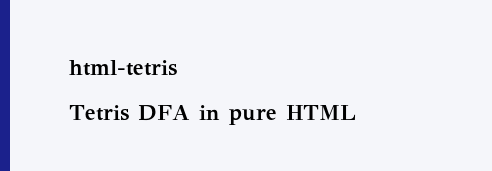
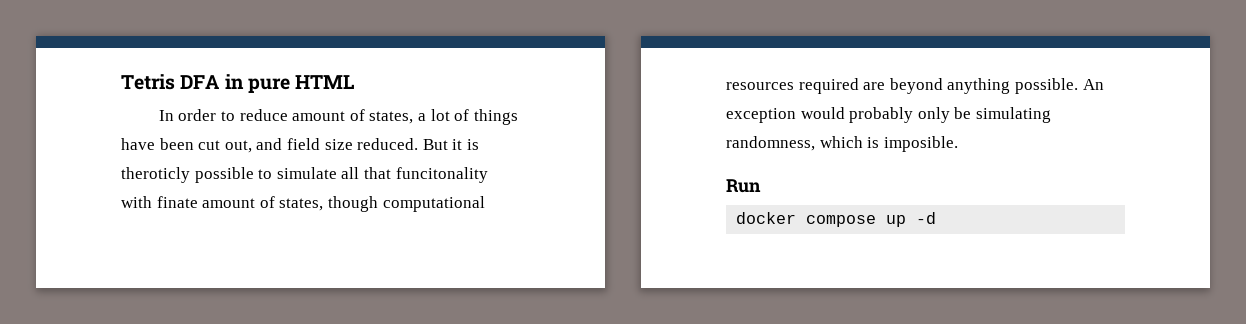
- html-tetris
+ In order to reduce amount of states, a lot of things have been cut out, and field size reduced. But it is theroticly possible to simulate all that funcitonality with finate amount of states, though computational resources required are beyond anything possible. An exception would probably only be simulating randomness, which is imposible.
+ Run
+ docker compose up -d

